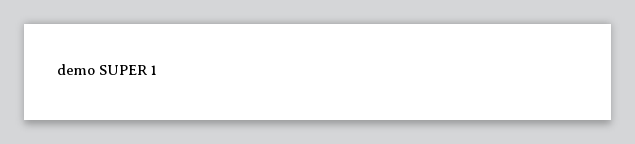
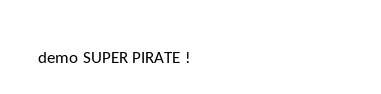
- demo SUPER 1
+ demo SUPER PIRATE !

